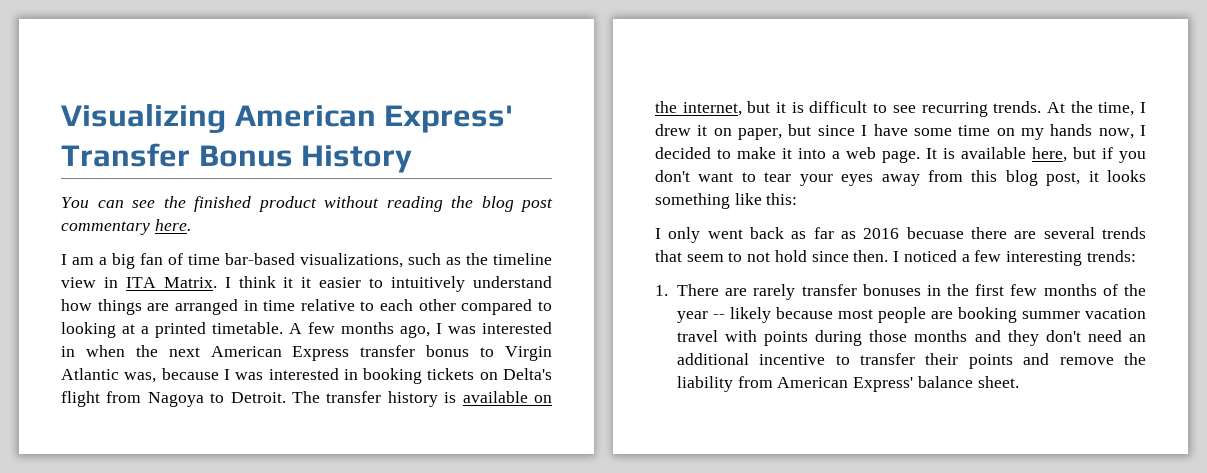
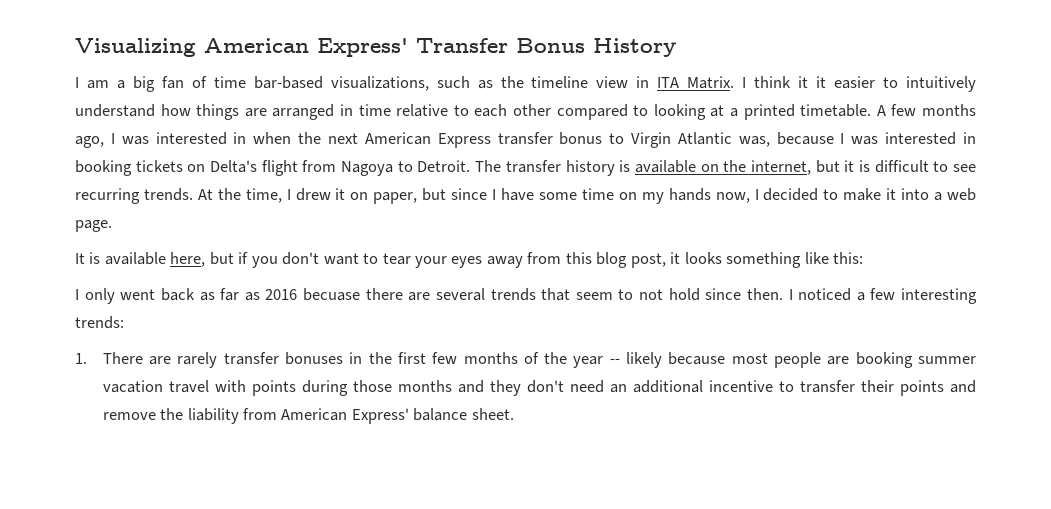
- You can see the finished product without reading the blog post commentary here.
- At the time, I drew it on paper, but since I have some time on my hands now, I decided to make it into a web page. It is available here, but if you don't want to tear your eyes away from this blog post, it looks something like this:
+ At the time, I drew it on paper, but since I have some time on my hands now, I decided to make it into a web page.
+ It is available here, but if you don't want to tear your eyes away from this blog post, it looks something like this:

